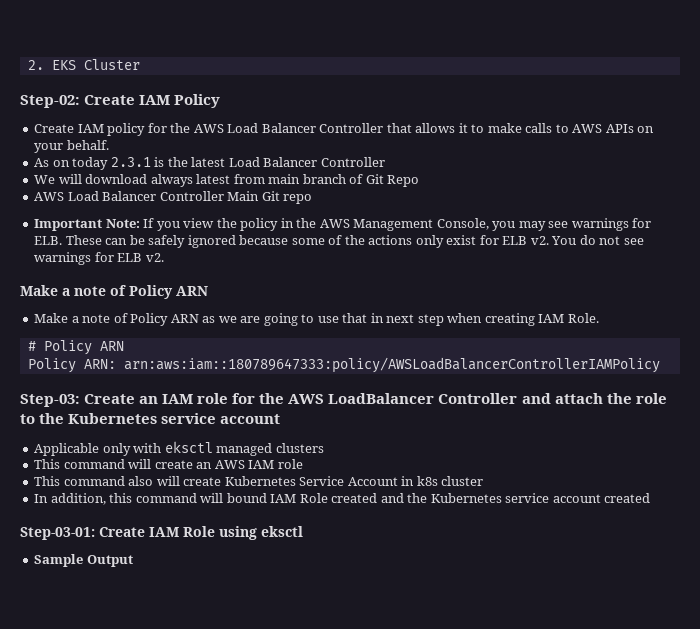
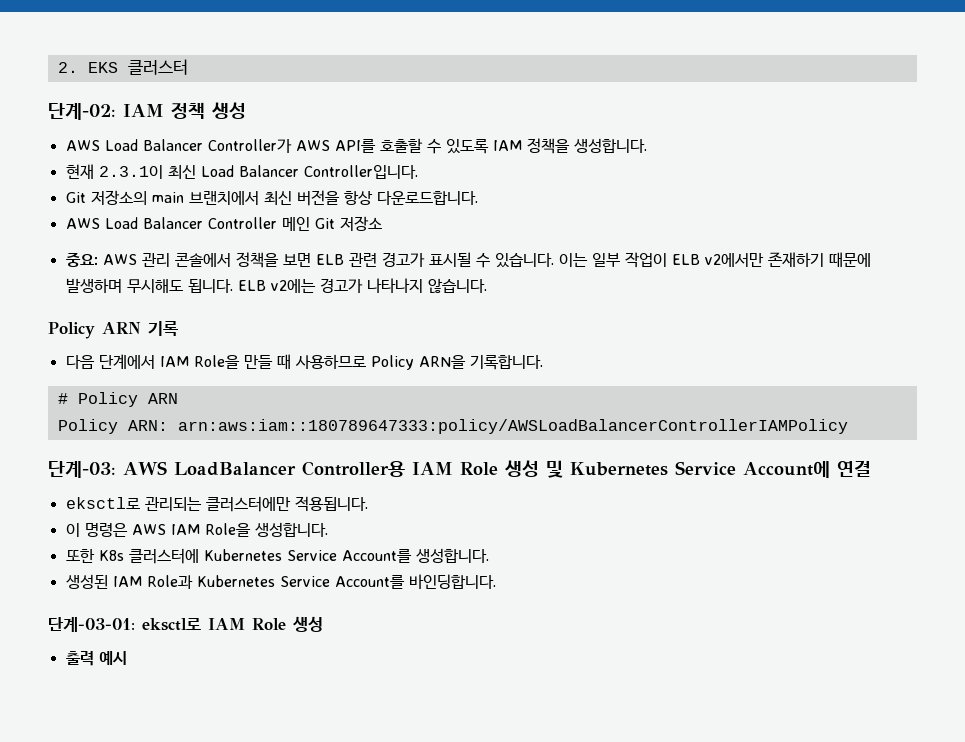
- 2. EKS Cluster
- Step-02: Create IAM Policy
- Create IAM policy for the AWS Load Balancer Controller that allows it to make calls to AWS APIs on your behalf.
- As on today 2.3.1 is the latest Load Balancer Controller
- We will download always latest from main branch of Git Repo
- AWS Load Balancer Controller Main Git repo
- Important Note: If you view the policy in the AWS Management Console, you may see warnings for ELB. These can be safely ignored because some of the actions only exist for ELB v2. You do not see warnings for ELB v2.
- Make a note of Policy ARN
- Make a note of Policy ARN as we are going to use that in next step when creating IAM Role.
+ 2. EKS 클러스터
+ 단계-02: IAM 정책 생성
+ AWS Load Balancer Controller가 AWS API를 호출할 수 있도록 IAM 정책을 생성합니다.
+ 현재 2.3.1이 최신 Load Balancer Controller입니다.
+ Git 저장소의 main 브랜치에서 최신 버전을 항상 다운로드합니다.
+ AWS Load Balancer Controller 메인 Git 저장소
+ 중요: AWS 관리 콘솔에서 정책을 보면 ELB 관련 경고가 표시될 수 있습니다. 이는 일부 작업이 ELB v2에서만 존재하기 때문에 발생하며 무시해도 됩니다. ELB v2에는 경고가 나타나지 않습니다.
+ Policy ARN 기록
+ 다음 단계에서 IAM Role을 만들 때 사용하므로 Policy ARN을 기록합니다.
- Step-03: Create an IAM role for the AWS LoadBalancer Controller and attach the role to the Kubernetes service account
- Applicable only with eksctl managed clusters
- This command will create an AWS IAM role
- This command also will create Kubernetes Service Account in k8s cluster
- In addition, this command will bound IAM Role created and the Kubernetes service account created
- Step-03-01: Create IAM Role using eksctl
- Sample Output
+ 단계-03: AWS LoadBalancer Controller용 IAM Role 생성 및 Kubernetes Service Account에 연결
+ eksctl로 관리되는 클러스터에만 적용됩니다.
+ 이 명령은 AWS IAM Role을 생성합니다.
+ 또한 K8s 클러스터에 Kubernetes Service Account를 생성합니다.
+ 생성된 IAM Role과 Kubernetes Service Account를 바인딩합니다.
+ 단계-03-01: eksctl로 IAM Role 생성
+ 출력 예시

